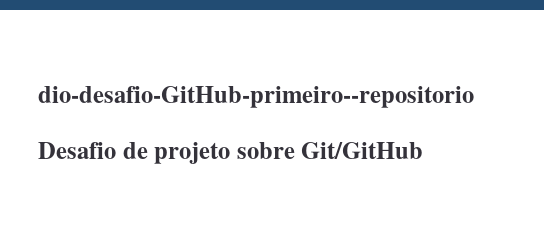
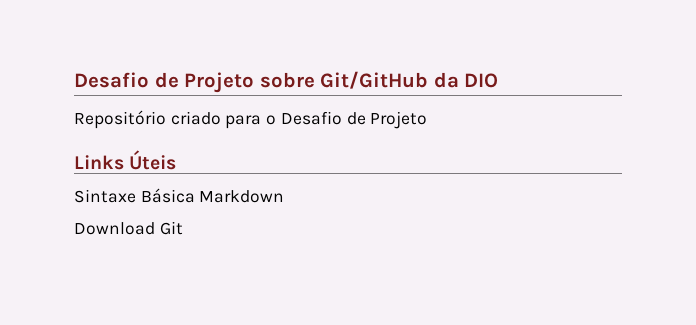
- dio-desafio-GitHub-primeiro--repositorio
- Desafio de projeto sobre Git/GitHub
+ Desafio de Projeto sobre Git/GitHub da DIO
+ Repositório criado para o Desafio de Projeto
+ Links Úteis
+ Sintaxe Básica Markdown
+ Download Git

